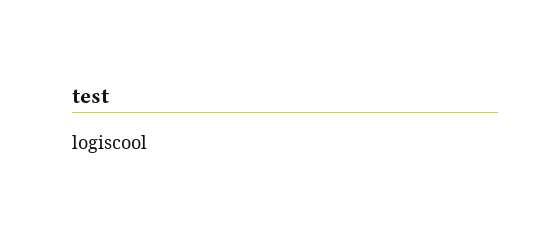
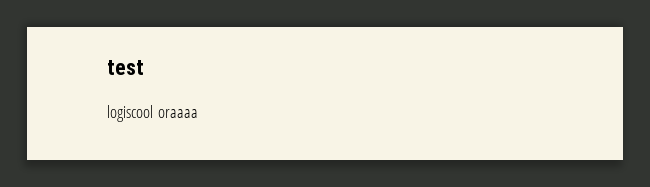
- logiscool
+ logiscool oraaaa

